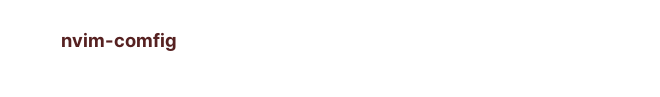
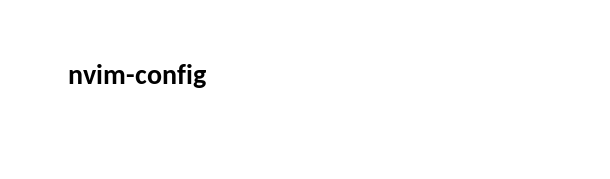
- nvim-comfig
+ nvim-config

